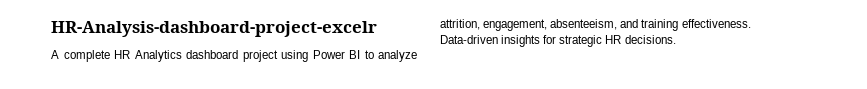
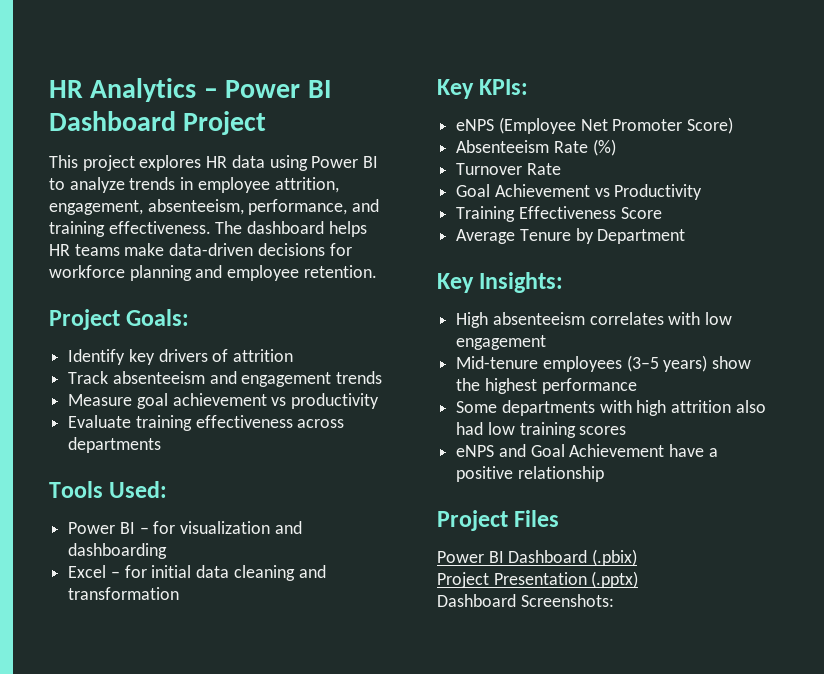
- HR-Analysis-dashboard-project-excelr
- A complete HR Analytics dashboard project using Power BI to analyze attrition, engagement, absenteeism, and training effectiveness.
+ HR Analytics – Power BI Dashboard Project
+ This project explores HR data using Power BI to analyze trends in employee attrition, engagement, absenteeism, performance, and training effectiveness.
- Data-driven insights for strategic HR decisions.
+ The dashboard helps HR teams make data-driven decisions for workforce planning and employee retention.
+ Project Goals:
+ Identify key drivers of attrition
+ Track absenteeism and engagement trends
+ Measure goal achievement vs productivity
+ Evaluate training effectiveness across departments
+ Tools Used:
+ Power BI – for visualization and dashboarding
+ Excel – for initial data cleaning and transformation
+ Key KPIs:
+ eNPS (Employee Net Promoter Score)
+ Absenteeism Rate (%)
+ Turnover Rate
+ Goal Achievement vs Productivity
+ Training Effectiveness Score
+ Average Tenure by Department
+ Key Insights:
+ High absenteeism correlates with low engagement
+ Mid-tenure employees (3–5 years) show the highest performance
+ Some departments with high attrition also had low training scores
+ eNPS and Goal Achievement have a positive relationship
+ Project Files
+ Power BI Dashboard (.pbix)
+ Project Presentation (.pptx)
+ Dashboard Screenshots:

